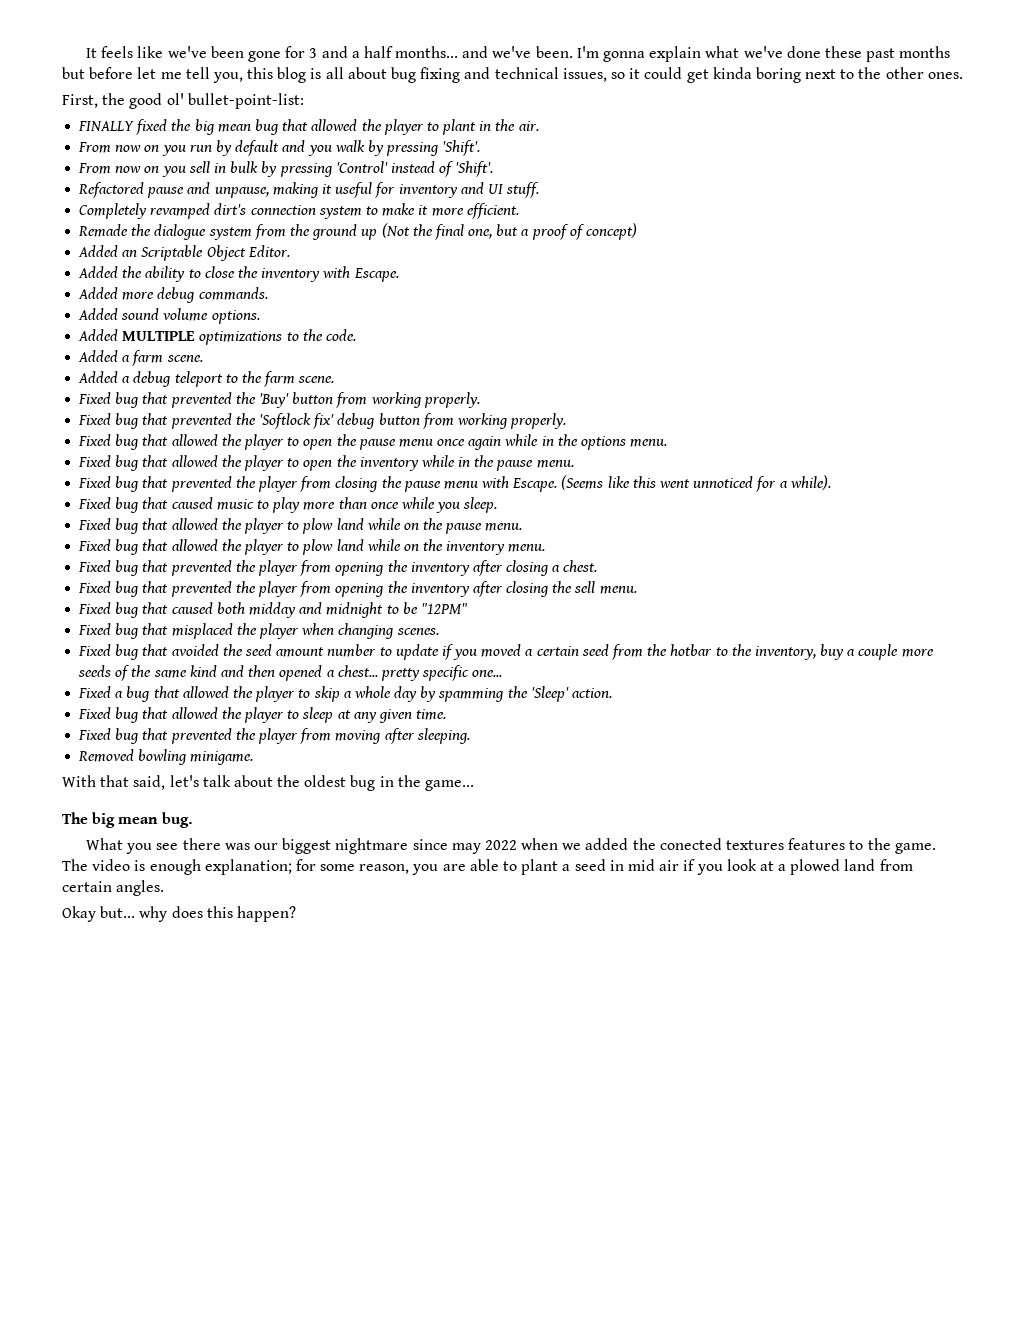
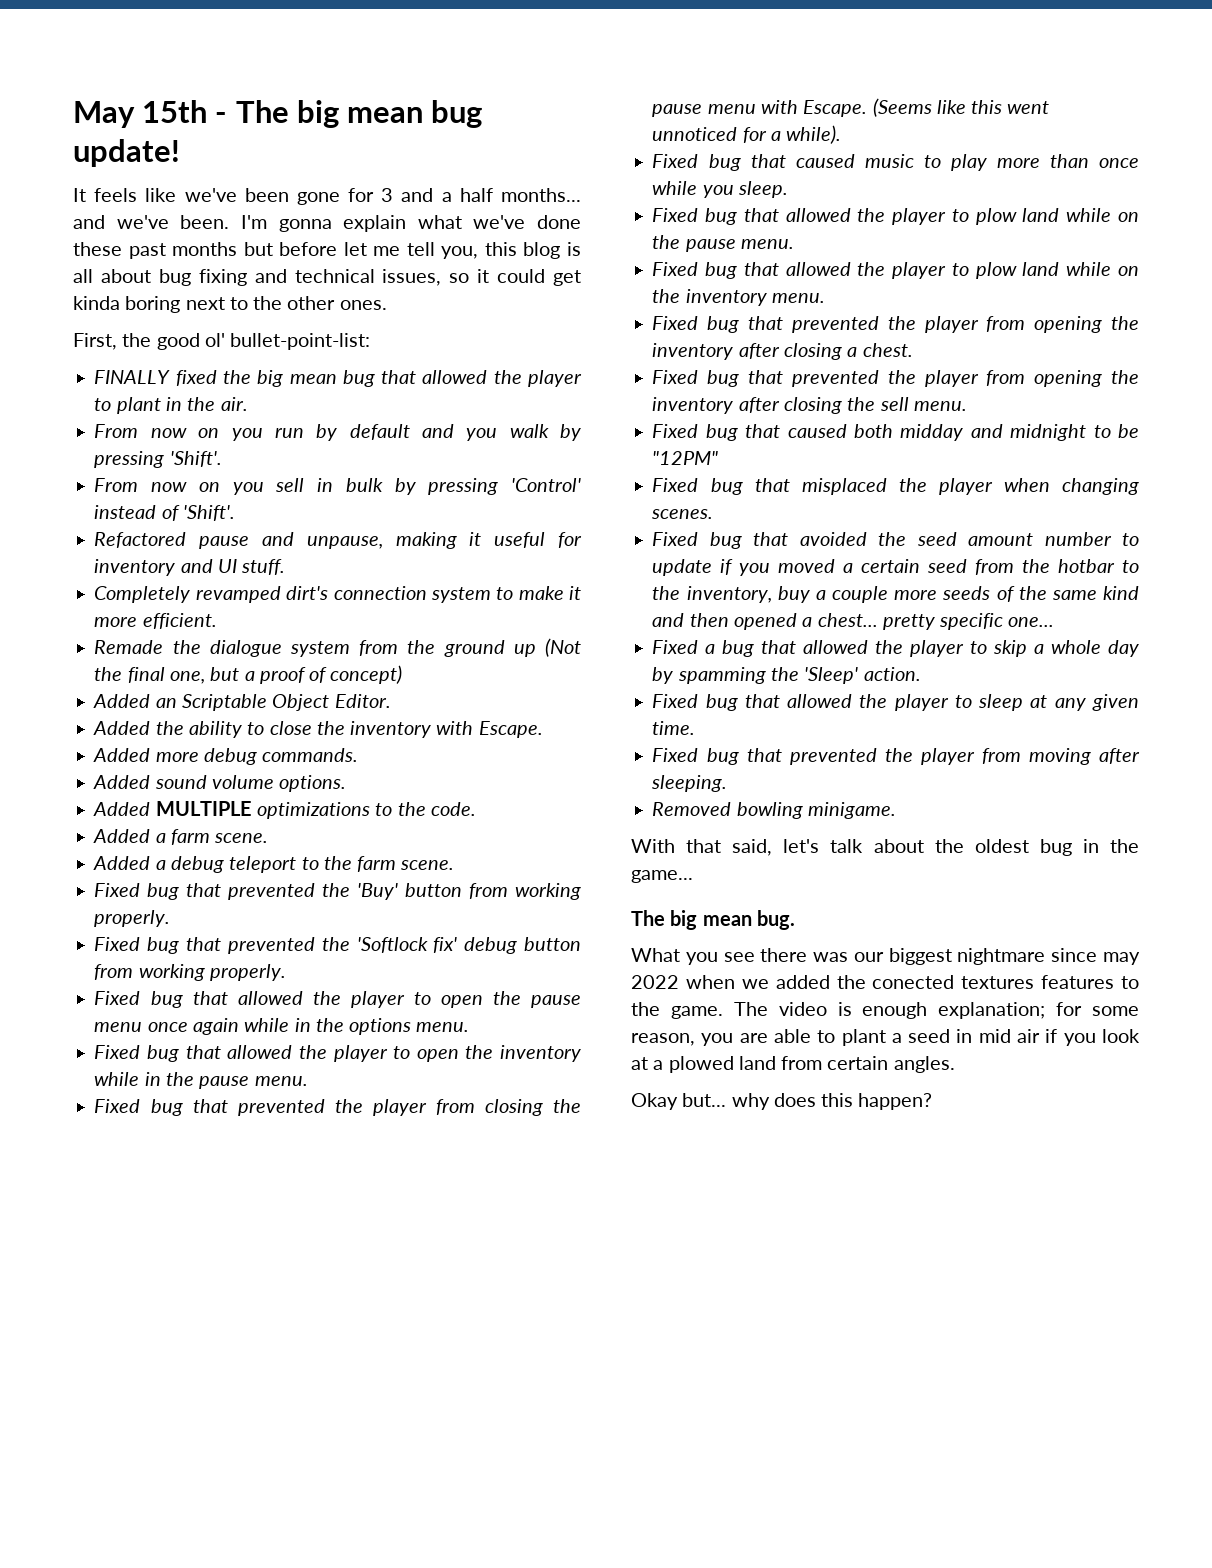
+ May 15th - The big mean bug update!

